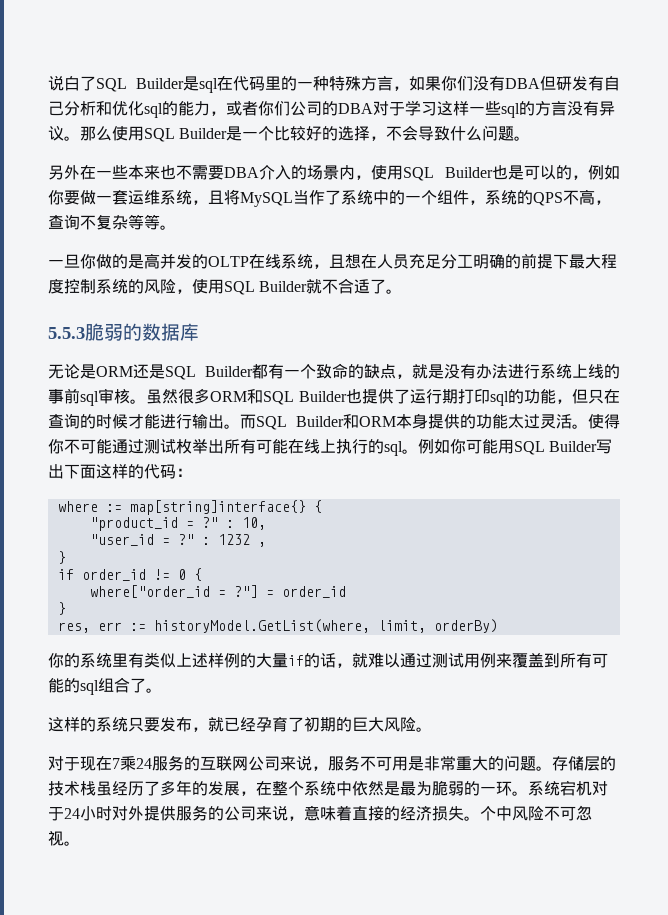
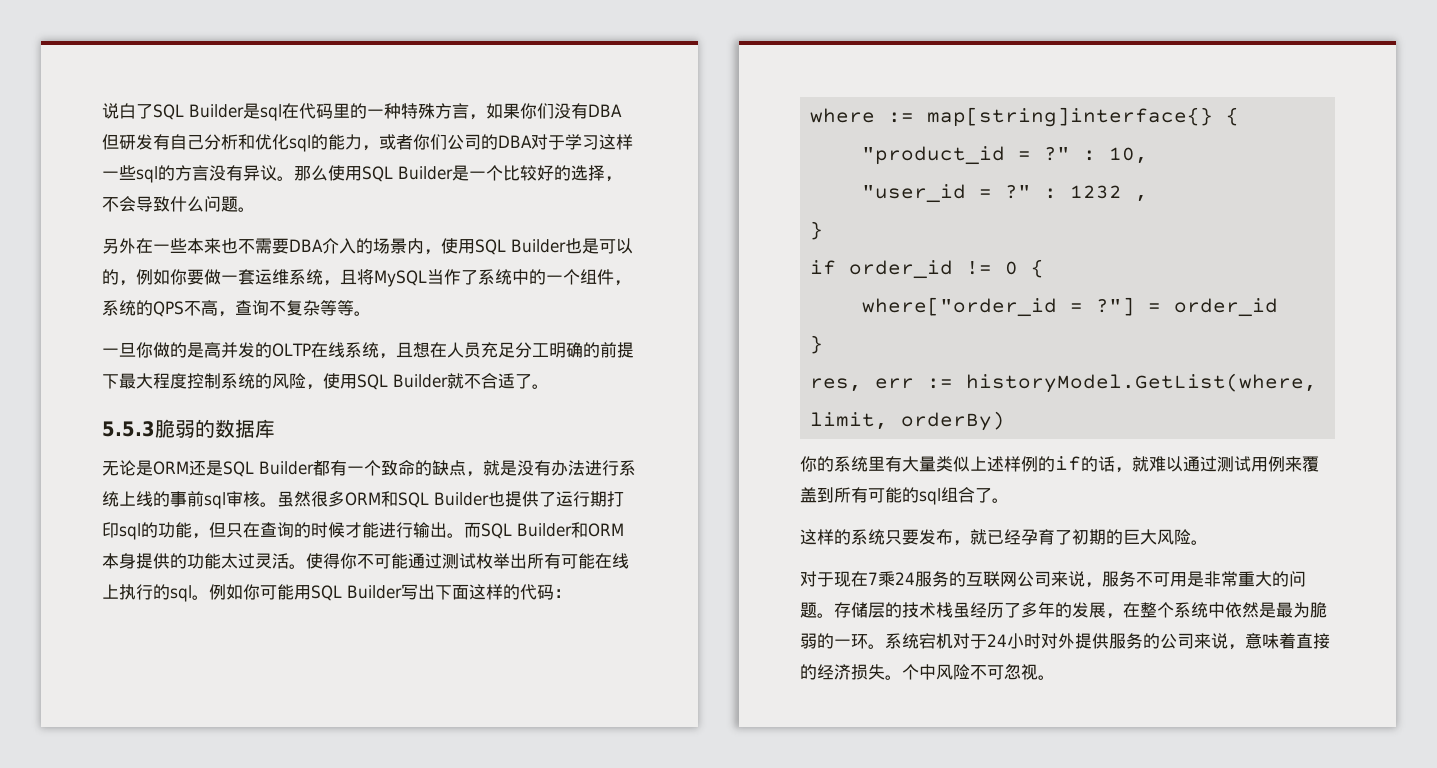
- 你的系统里有类似上述样例的大量if的话，就难以通过测试用例来覆盖到所有可能的sql组合了。
+ 你的系统里有大量类似上述样例的if的话，就难以通过测试用例来覆盖到所有可能的sql组合了。

